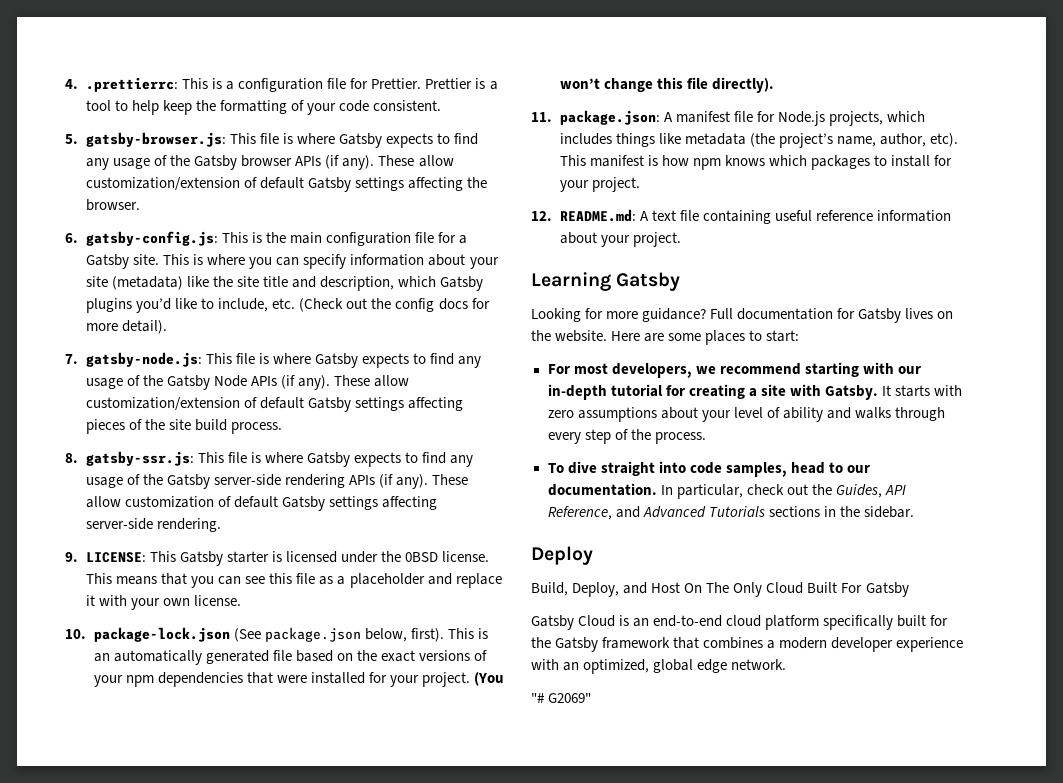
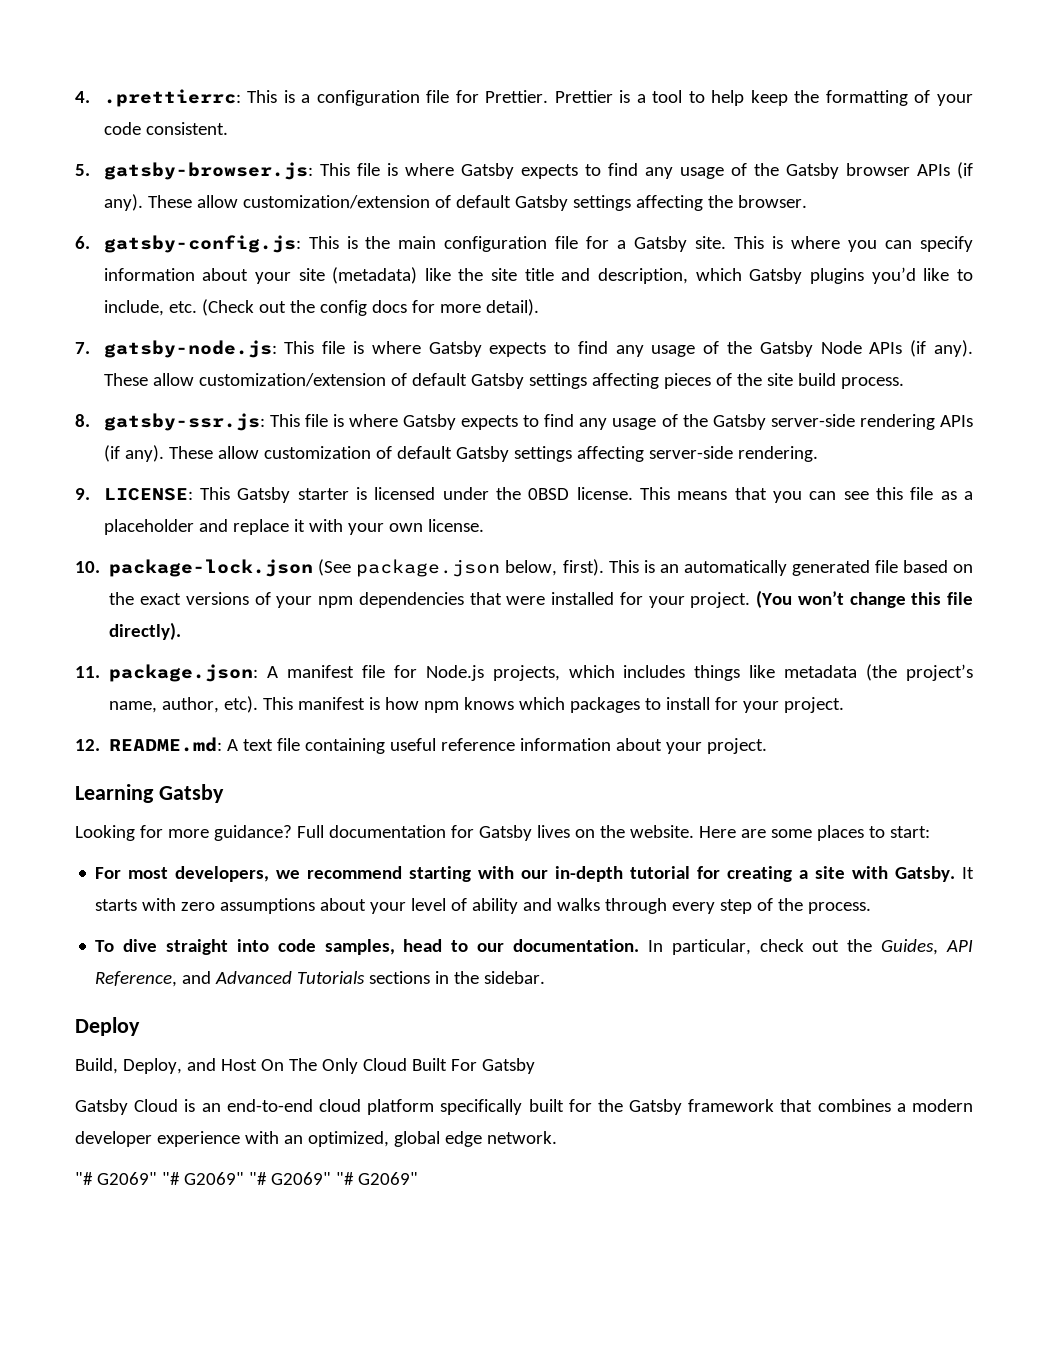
- "# G2069"
+ "# G2069" "# G2069" "# G2069" "# G2069"

